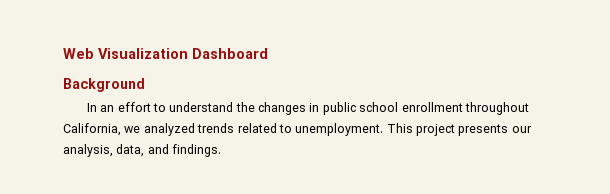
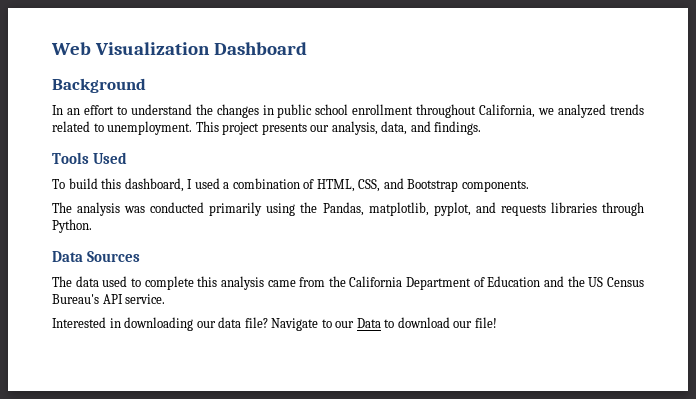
+ Tools Used
+ To build this dashboard, I used a combination of HTML, CSS, and Bootstrap components.
+ The analysis was conducted primarily using the Pandas, matplotlib, pyplot, and requests libraries through Python.
+ Data Sources
+ The data used to complete this analysis came from the California Department of Education and the US Census Bureau's API service.
+ Interested in downloading our data file? Navigate to our Data to download our file!

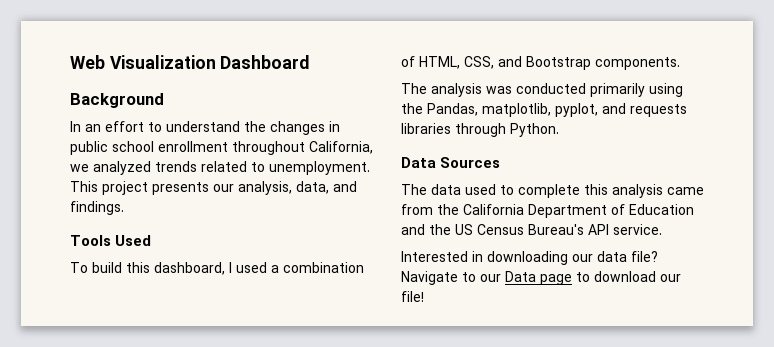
- Navigate to our Data to download our file!
+ Navigate to our Data page to download our file!

